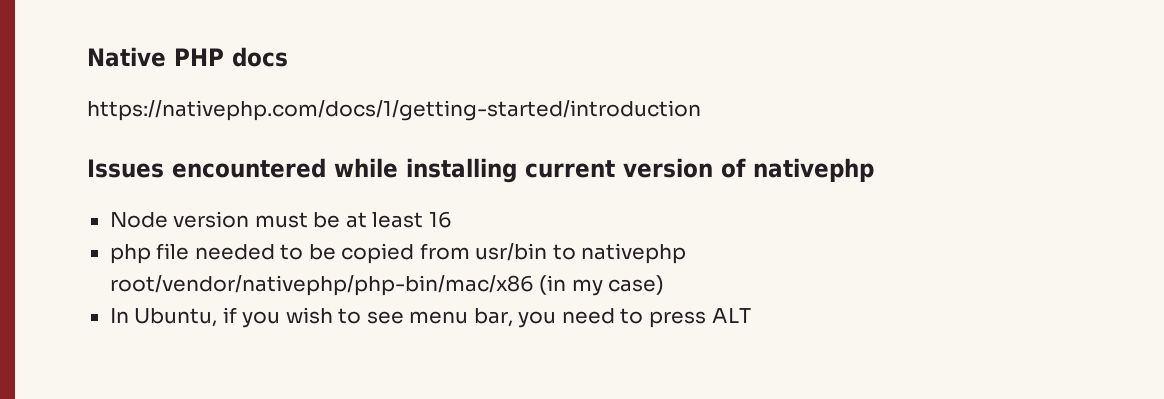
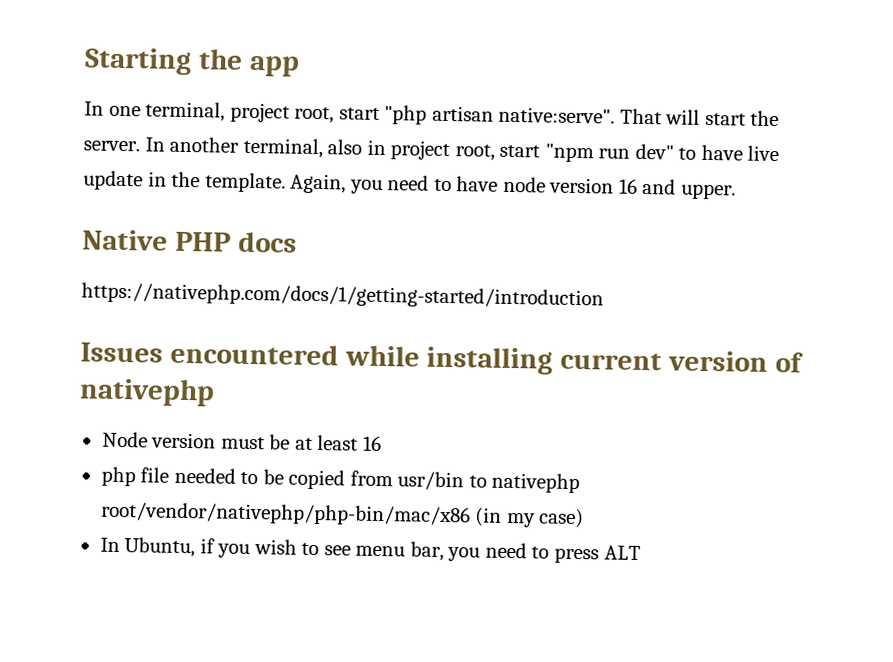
+ Starting the app
+ In one terminal, project root, start "php artisan native:serve". That will start the server. In another terminal, also in project root, start "npm run dev" to have live update in the template. Again, you need to have node version 16 and upper.

